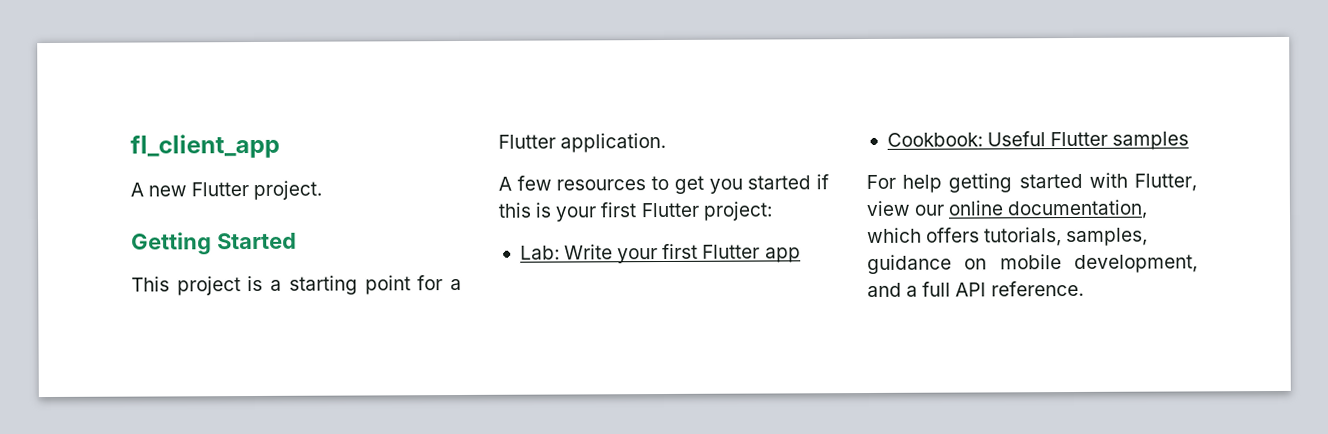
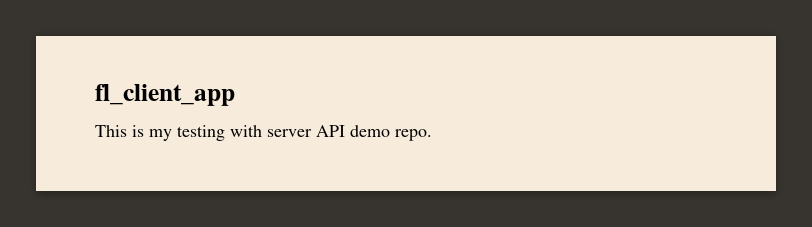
- A new Flutter project.
- Getting Started
- This project is a starting point for a Flutter application.
- A few resources to get you started if this is your first Flutter project:
- Lab: Write your first Flutter app
- Cookbook: Useful Flutter samples
- For help getting started with Flutter, view our online documentation, which offers tutorials, samples, guidance on mobile development, and a full API reference.
+ This is my testing with server API demo repo.

